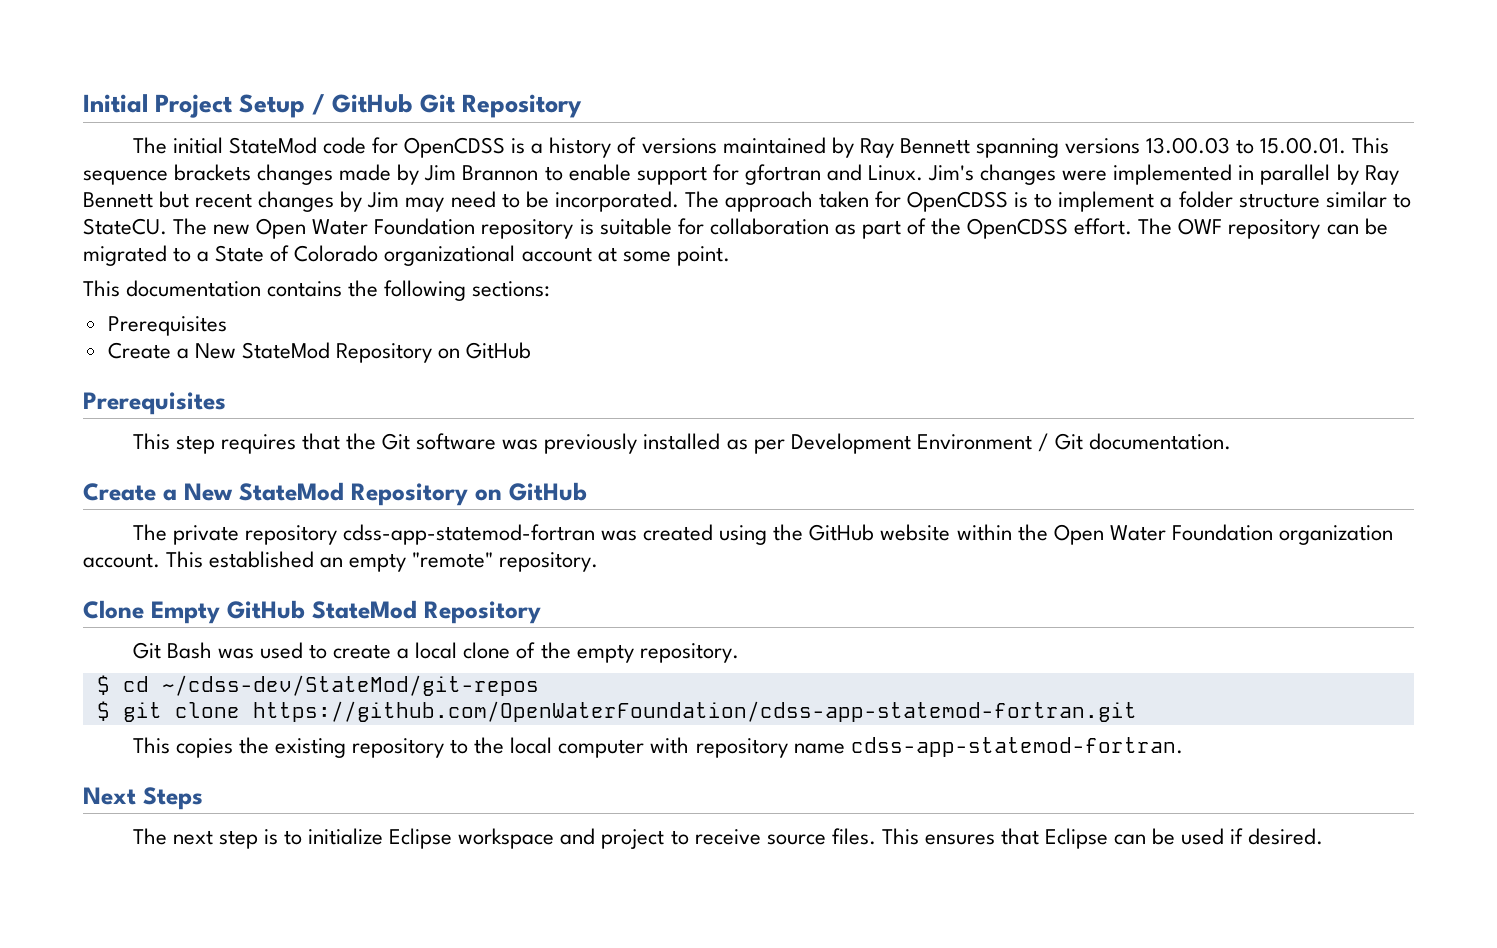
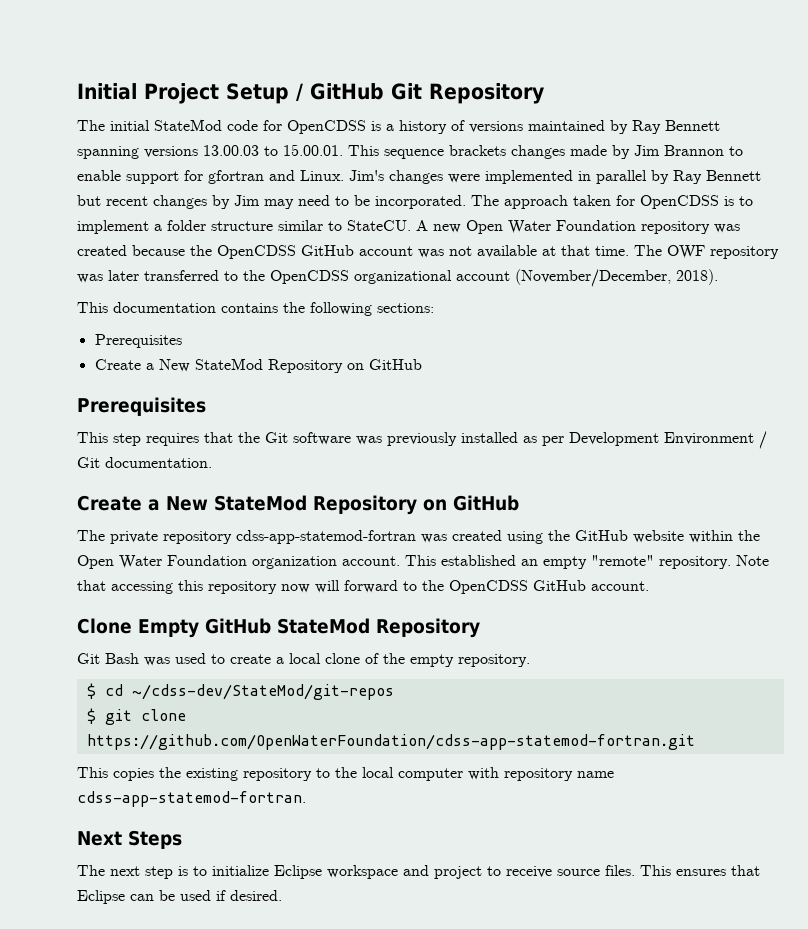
- The new Open Water Foundation repository is suitable for collaboration as part of the OpenCDSS effort. The OWF repository can be migrated to a State of Colorado organizational account at some point.
+ A new Open Water Foundation repository was created because the OpenCDSS GitHub account was not available at that time. The OWF repository was later transferred to the OpenCDSS organizational account (November/December, 2018).
+ Note that accessing this repository now will forward to the OpenCDSS GitHub account.

